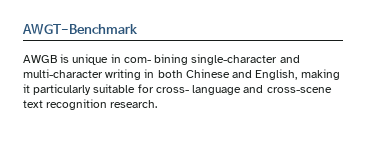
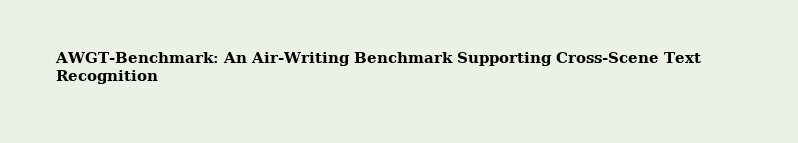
- AWGT-Benchmark
- AWGB is unique in com- bining single-character and multi-character writing in both Chinese and English, making it particularly suitable for cross- language and cross-scene text recognition research.
+ AWGT-Benchmark: An Air-Writing Benchmark Supporting Cross-Scene Text Recognition

